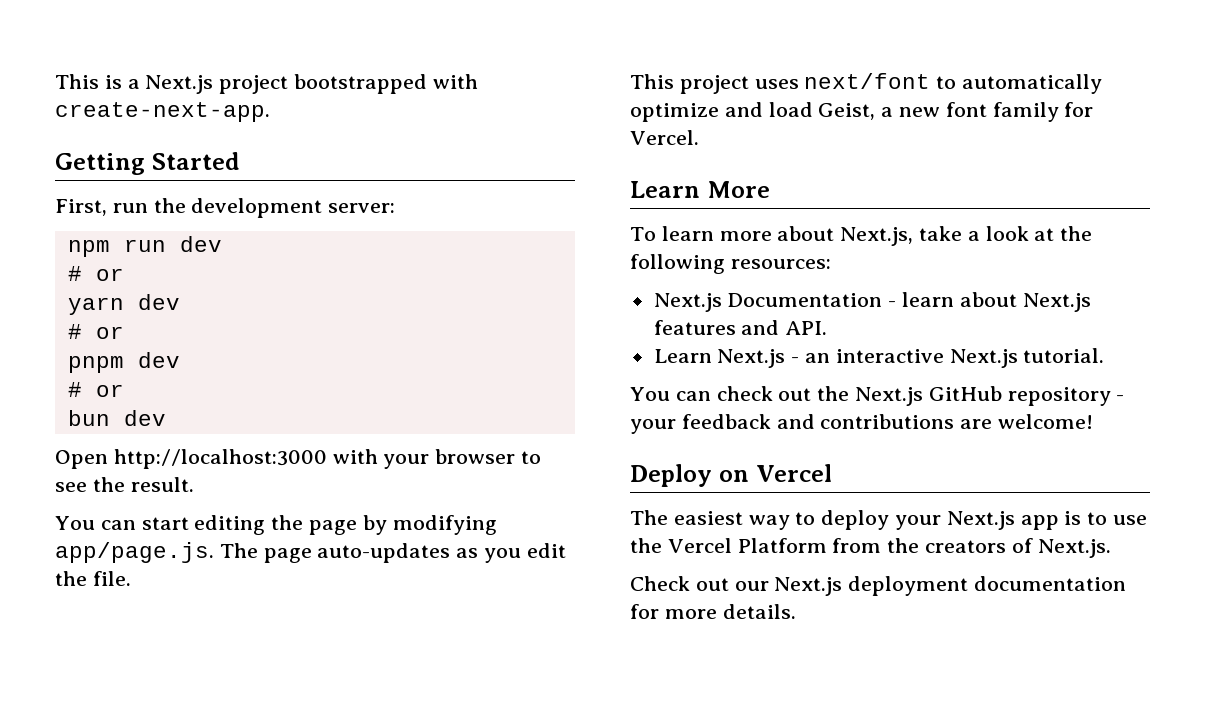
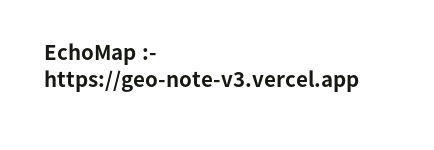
- This is a Next.js project bootstrapped with create-next-app.
- Getting Started
- First, run the development server:
- npm run dev
- # or
- yarn dev
- # or
- pnpm dev
- # or
- bun dev
- Open http://localhost:3000 with your browser to see the result.
- You can start editing the page by modifying app/page.js. The page auto-updates as you edit the file.
- This project uses next/font to automatically optimize and load Geist, a new font family for Vercel.
- Learn More
- To learn more about Next.js, take a look at the following resources:
- Next.js Documentation - learn about Next.js features and API.
- Learn Next.js - an interactive Next.js tutorial.
- You can check out the Next.js GitHub repository - your feedback and contributions are welcome!
- Deploy on Vercel
- The easiest way to deploy your Next.js app is to use the Vercel Platform from the creators of Next.js.
- Check out our Next.js deployment documentation for more details.
+ EchoMap :- https://geo-note-v3.vercel.app

